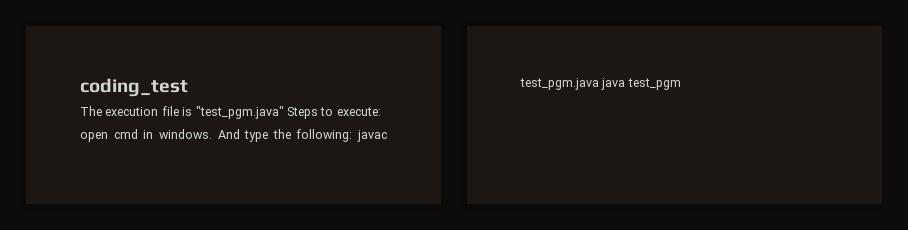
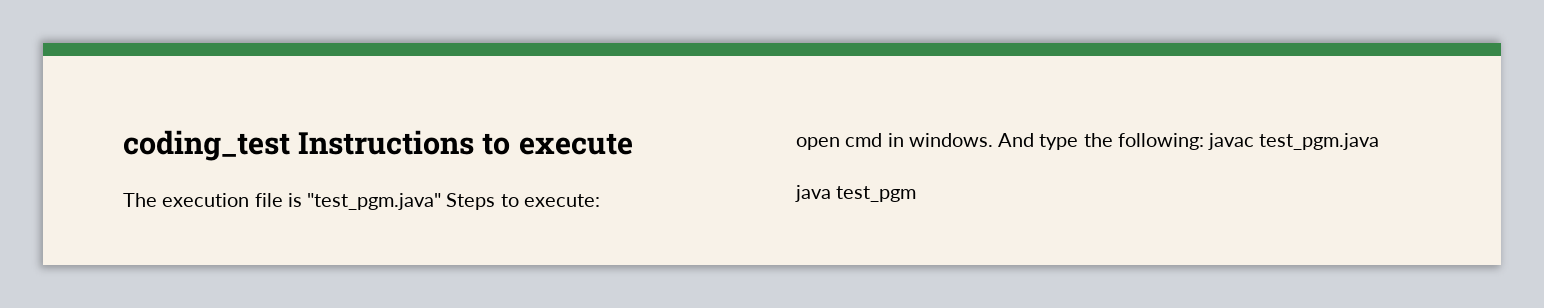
- coding_test
+ coding_test Instructions to execute
- And type the following: javac test_pgm.java java test_pgm
+ And type the following: javac test_pgm.java
+ java test_pgm

